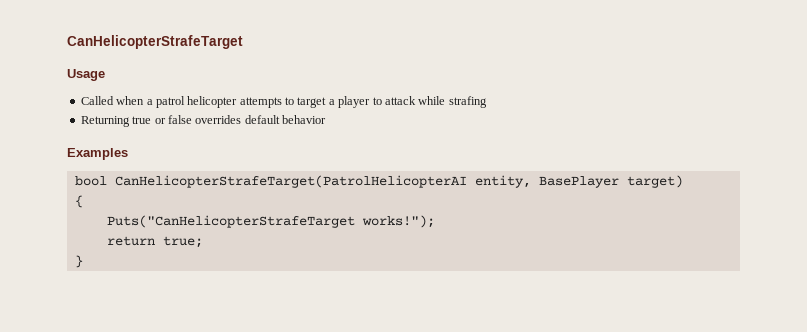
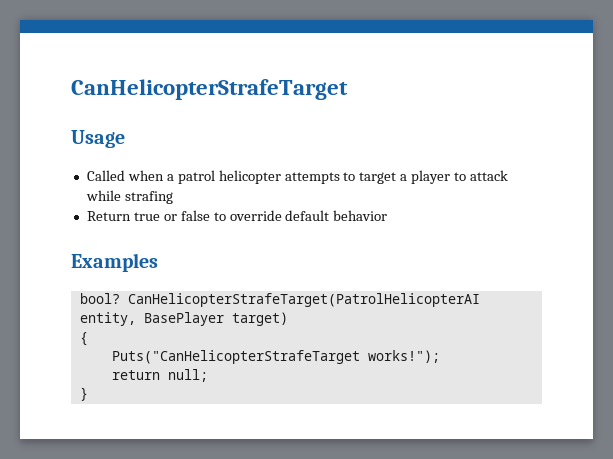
- Returning true or false overrides default behavior
+ Return true or false to override default behavior
- bool CanHelicopterStrafeTarget(PatrolHelicopterAI entity, BasePlayer target)
+ bool? CanHelicopterStrafeTarget(PatrolHelicopterAI entity, BasePlayer target)
- return true;
+ return null;

